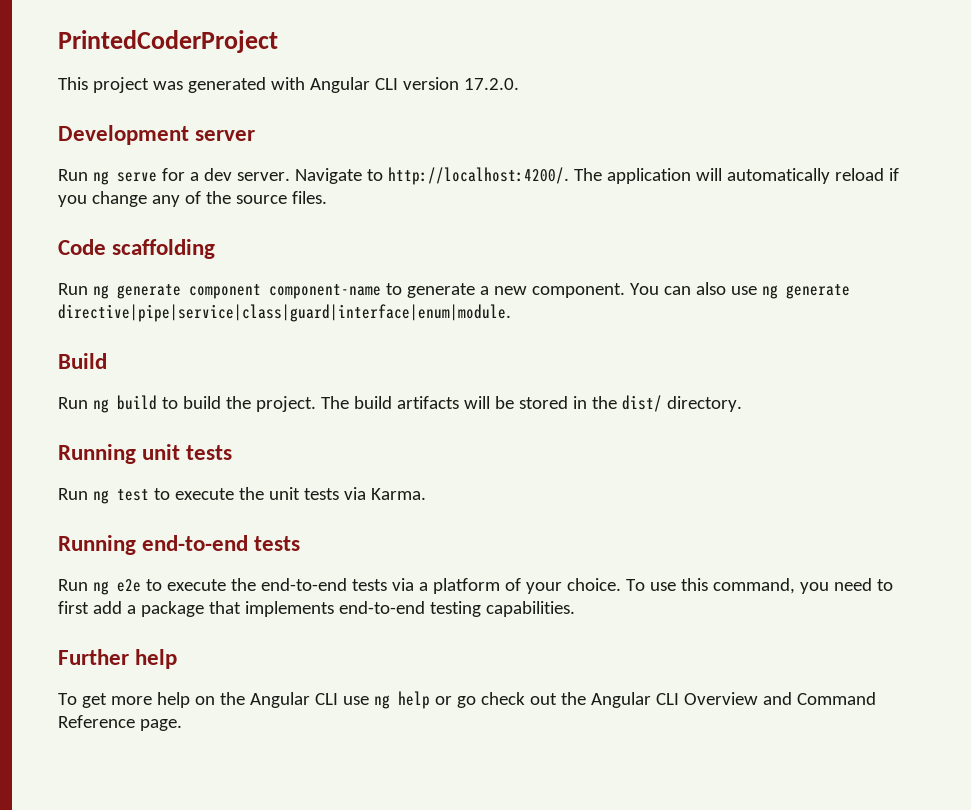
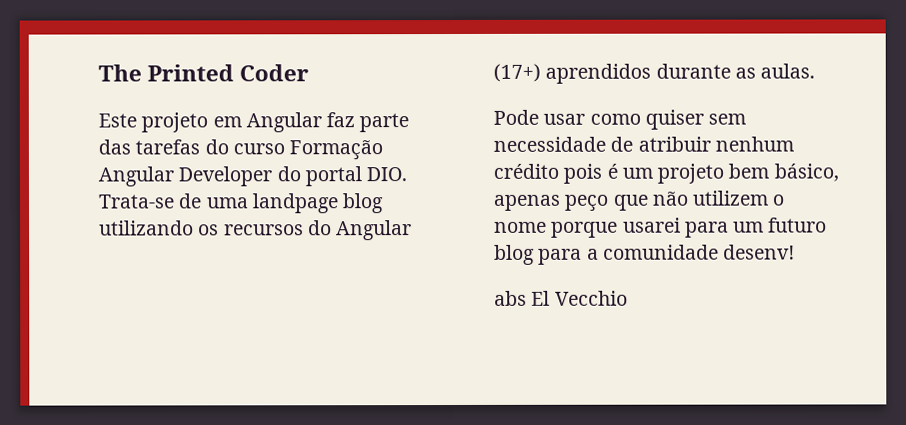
- PrintedCoderProject
- This project was generated with Angular CLI version 17.2.0.
- Development server
- Run ng serve for a dev server. Navigate to http://localhost:4200/. The application will automatically reload if you change any of the source files.
- Code scaffolding
- Run ng generate component component-name to generate a new component. You can also use ng generate directive|pipe|service|class|guard|interface|enum|module.
- Build
- Run ng build to build the project. The build artifacts will be stored in the dist/ directory.
- Running unit tests
- Run ng test to execute the unit tests via Karma.
- Running end-to-end tests
- Run ng e2e to execute the end-to-end tests via a platform of your choice. To use this command, you need to first add a package that implements end-to-end testing capabilities.
- Further help
- To get more help on the Angular CLI use ng help or go check out the Angular CLI Overview and Command Reference page.
+ The Printed Coder
+ Este projeto em Angular faz parte das tarefas do curso Formação Angular Developer do portal DIO. Trata-se de uma landpage blog utilizando os recursos do Angular (17+) aprendidos durante as aulas.
+ Pode usar como quiser sem necessidade de atribuir nenhum crédito pois é um projeto bem básico, apenas peço que não utilizem o nome porque usarei para um futuro blog para a comunidade desenv!
+ abs El Vecchio

